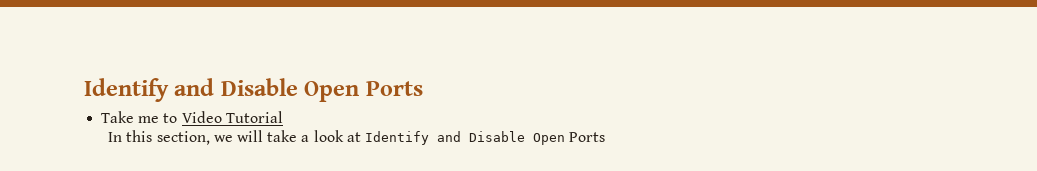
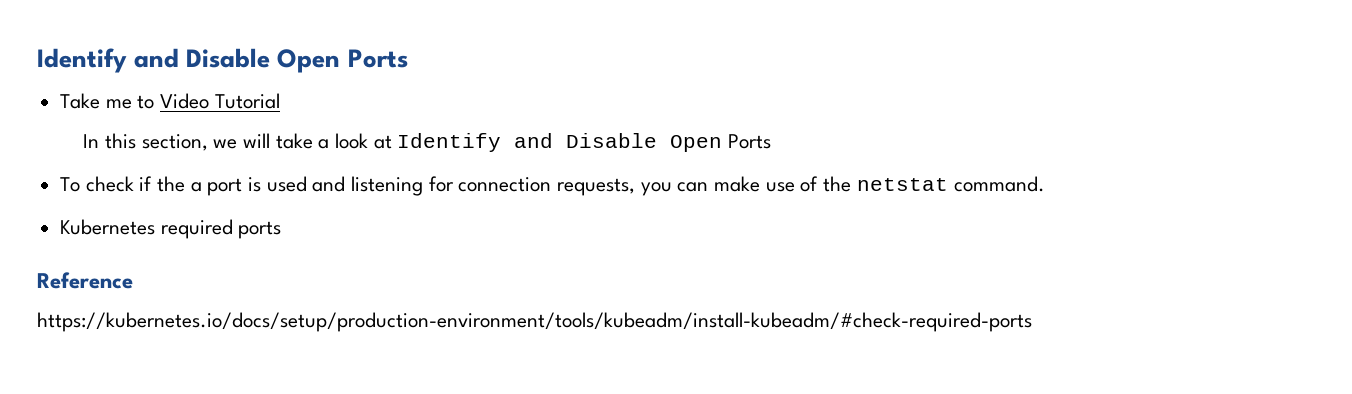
+ To check if the a port is used and listening for connection requests, you can make use of the netstat command.
+ Kubernetes required ports
+ Reference
+ https://kubernetes.io/docs/setup/production-environment/tools/kubeadm/install-kubeadm/#check-required-ports

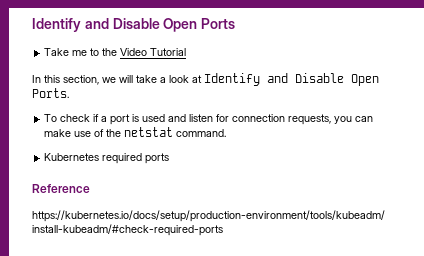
- Take me to Video Tutorial
+ Take me to the Video Tutorial
- In this section, we will take a look at Identify and Disable Open Ports
+ In this section, we will take a look at Identify and Disable Open Ports.
- To check if the a port is used and listening for connection requests, you can make use of the netstat command.
+ To check if a port is used and listen for connection requests, you can make use of the netstat command.

